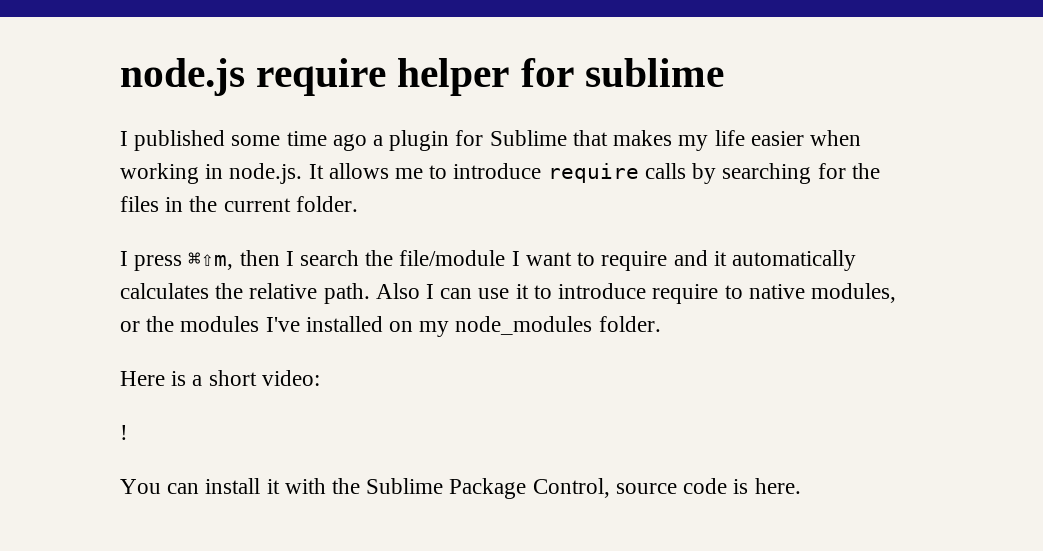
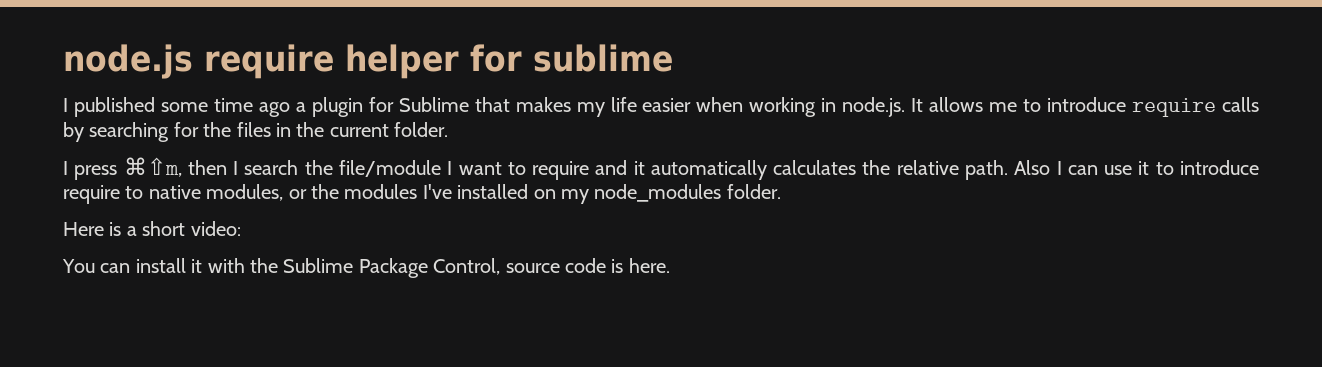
- !

